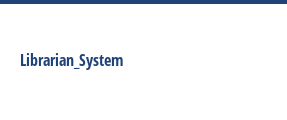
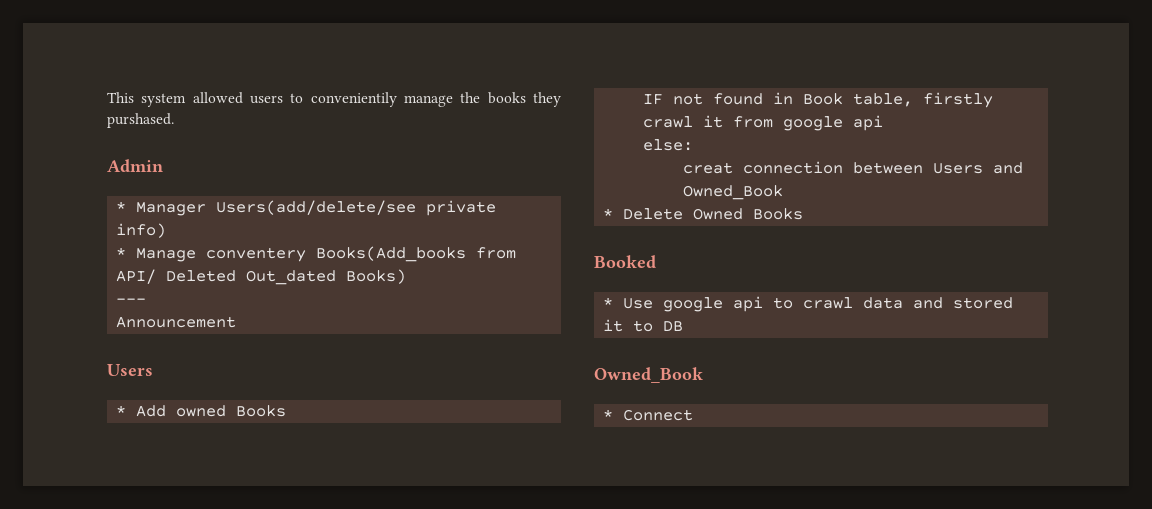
- Librarian_System
+ This system allowed users to convenientily manage the books they purshased.
+ Admin
+ * Manager Users(add/delete/see private info)
+ * Manage conventery Books(Add_books from API/ Deleted Out_dated Books)
+ ---
+ Announcement
+ Users
+ * Add owned Books
+ IF not found in Book table, firstly crawl it from google api
+ else:
+ creat connection between Users and Owned_Book
+ * Delete Owned Books
+ Booked
+ * Use google api to crawl data and stored it to DB
+ Owned_Book
+ * Connect

